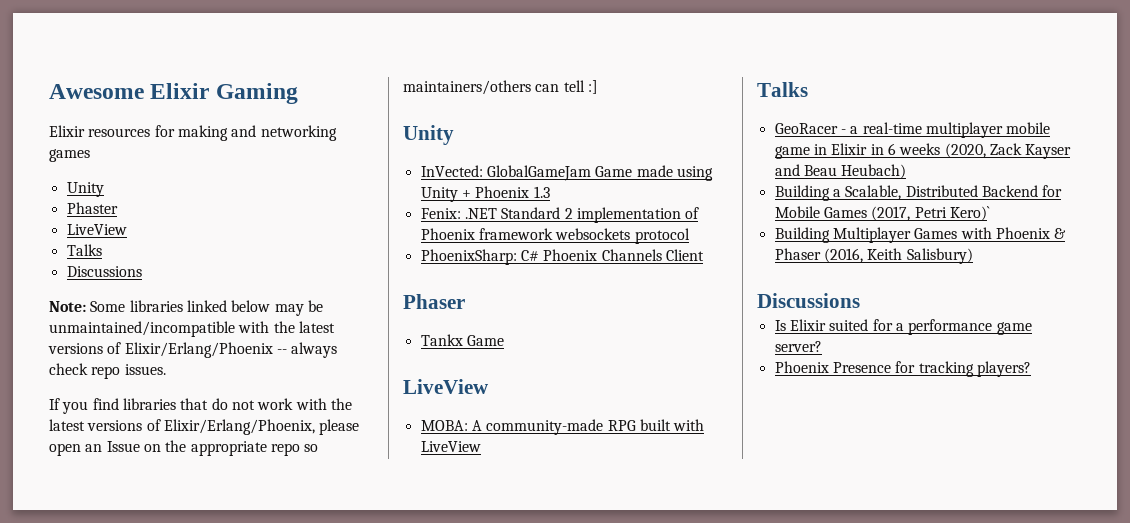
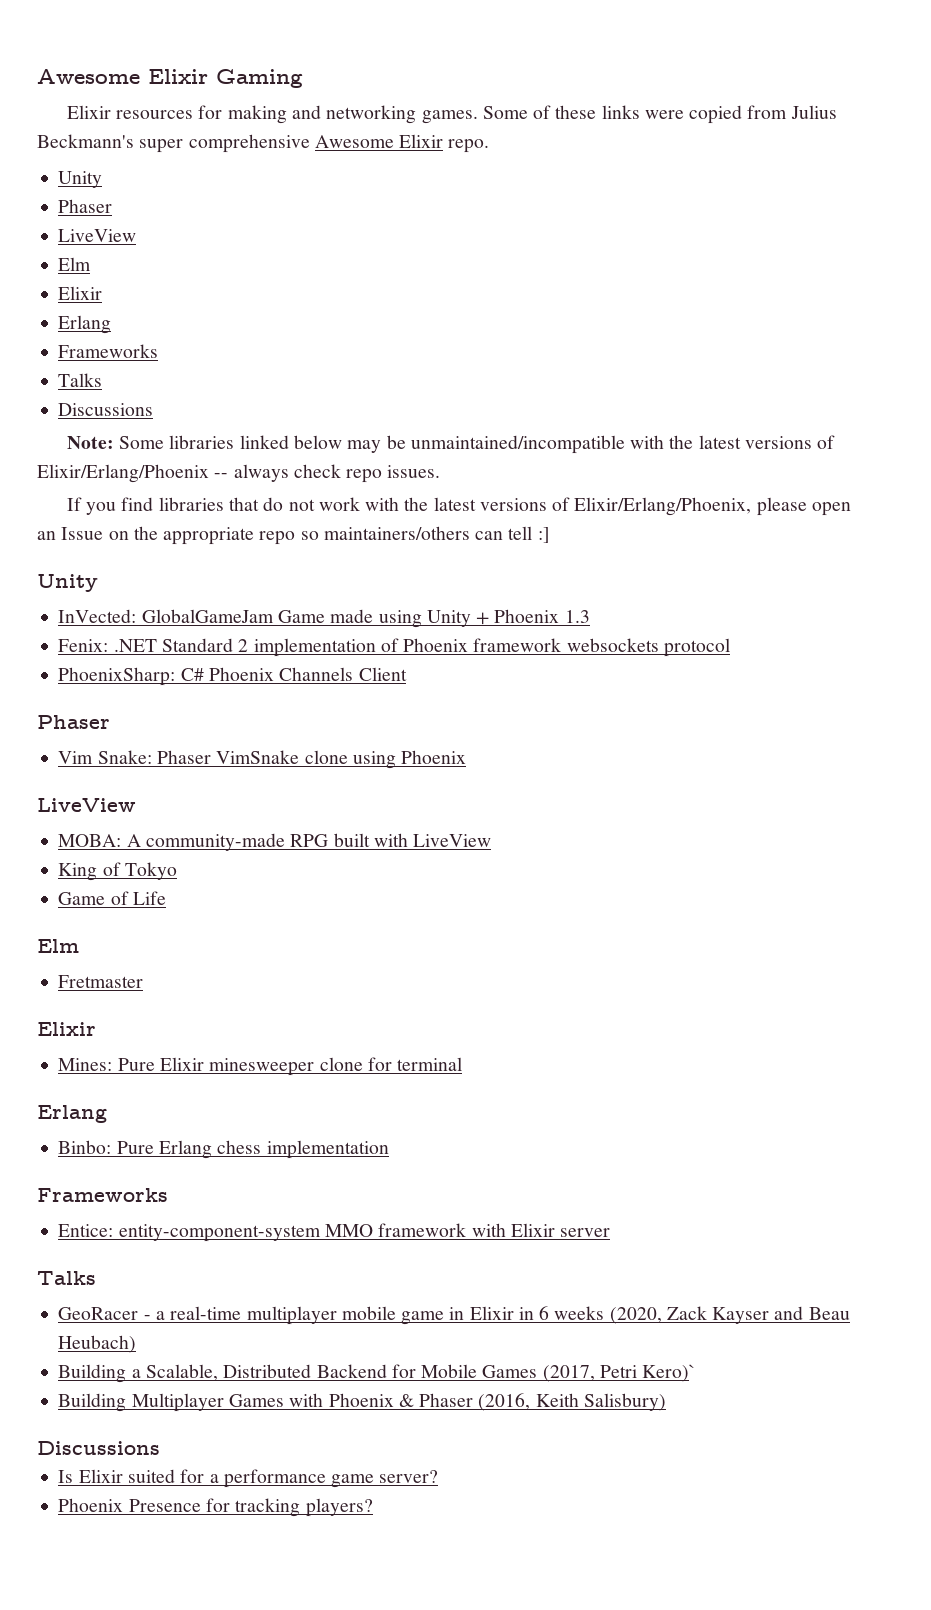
- Elixir resources for making and networking games
+ Elixir resources for making and networking games. Some of these links were copied from Julius Beckmann's super comprehensive Awesome Elixir repo.
  Unity
- Phaster
+ Phaser
  LiveView
+ Elm
+ Elixir
+ Erlang
+ Frameworks
- Tankx Game
+ Vim Snake: Phaser VimSnake clone using Phoenix
+ King of Tokyo
+ Game of Life
+ Elm
+ Fretmaster
+ Elixir
+ Mines: Pure Elixir minesweeper clone for terminal
+ Erlang
+ Binbo: Pure Erlang chess implementation
+ Frameworks
+ Entice: entity-component-system MMO framework with Elixir server

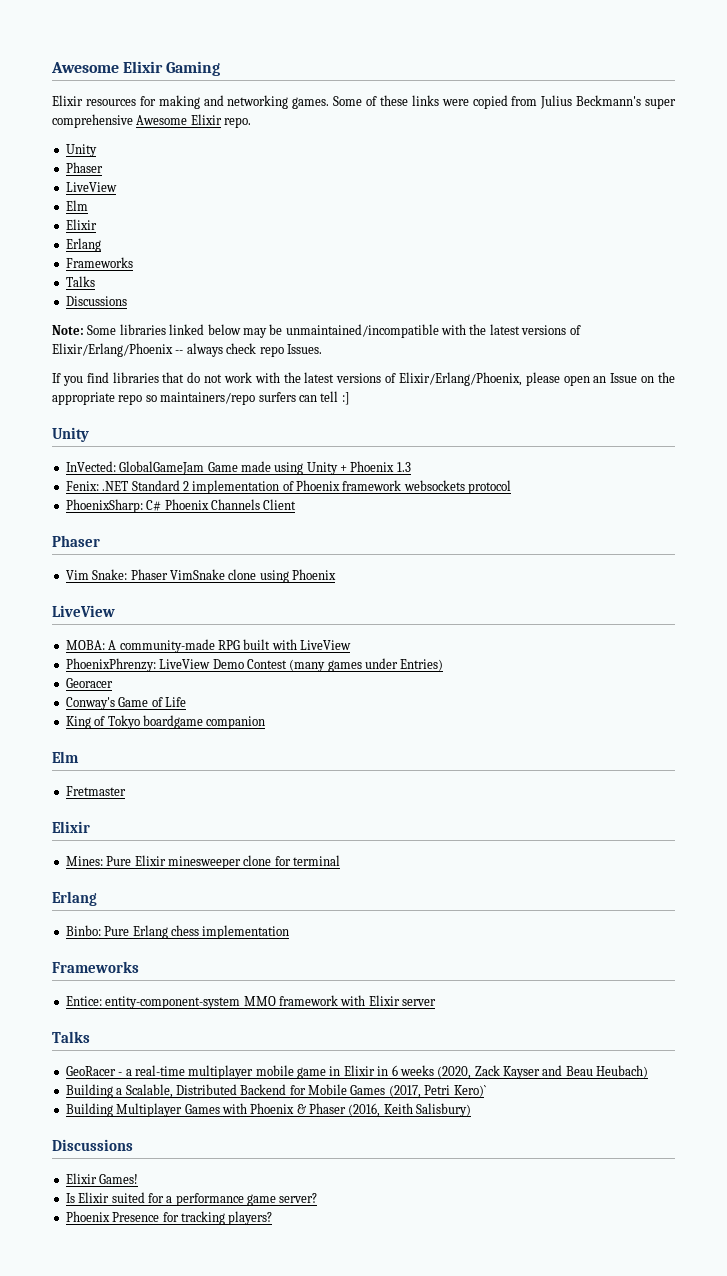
- Note: Some libraries linked below may be unmaintained/incompatible with the latest versions of Elixir/Erlang/Phoenix -- always check repo issues.
+ Note: Some libraries linked below may be unmaintained/incompatible with the latest versions of Elixir/Erlang/Phoenix -- always check repo Issues.
- If you find libraries that do not work with the latest versions of Elixir/Erlang/Phoenix, please open an Issue on the appropriate repo so maintainers/others can tell :]
+ If you find libraries that do not work with the latest versions of Elixir/Erlang/Phoenix, please open an Issue on the appropriate repo so maintainers/repo surfers can tell :]
+ PhoenixPhrenzy: LiveView Demo Contest (many games under Entries)
+ Georacer
+ Conway's Game of Life
- King of Tokyo
- Game of Life
+ King of Tokyo boardgame companion
+ Elixir Games!

